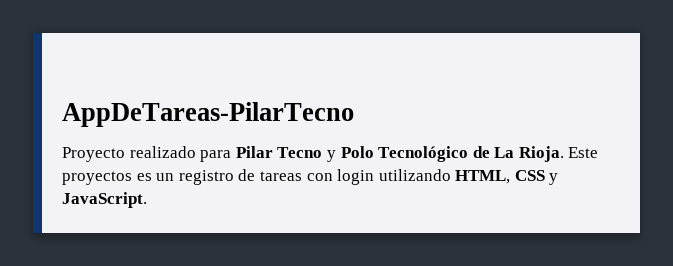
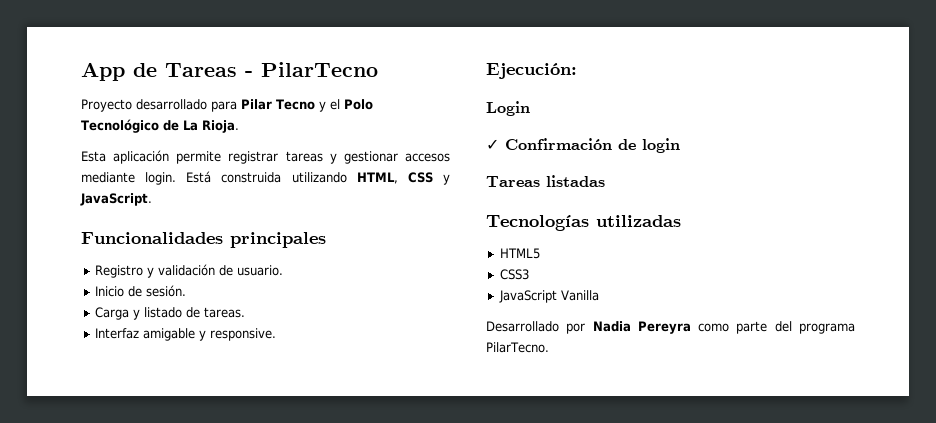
- AppDeTareas-PilarTecno
+ App de Tareas - PilarTecno
- Proyecto realizado para Pilar Tecno y Polo Tecnológico de La Rioja. Este proyectos es un registro de tareas con login utilizando HTML, CSS y JavaScript.
+ Proyecto desarrollado para Pilar Tecno y el Polo Tecnológico de La Rioja.
+ Esta aplicación permite registrar tareas y gestionar accesos mediante login. Está construida utilizando HTML, CSS y JavaScript.
+ Funcionalidades principales
+ Registro y validación de usuario.
+ Inicio de sesión.
+ Carga y listado de tareas.
+ Interfaz amigable y responsive.
+ Ejecución:
+ Login
+ ✓ Confirmación de login
+ Tareas listadas
+ Tecnologías utilizadas
+ HTML5
+ CSS3
+ JavaScript Vanilla
+ Desarrollado por Nadia Pereyra como parte del programa PilarTecno.

